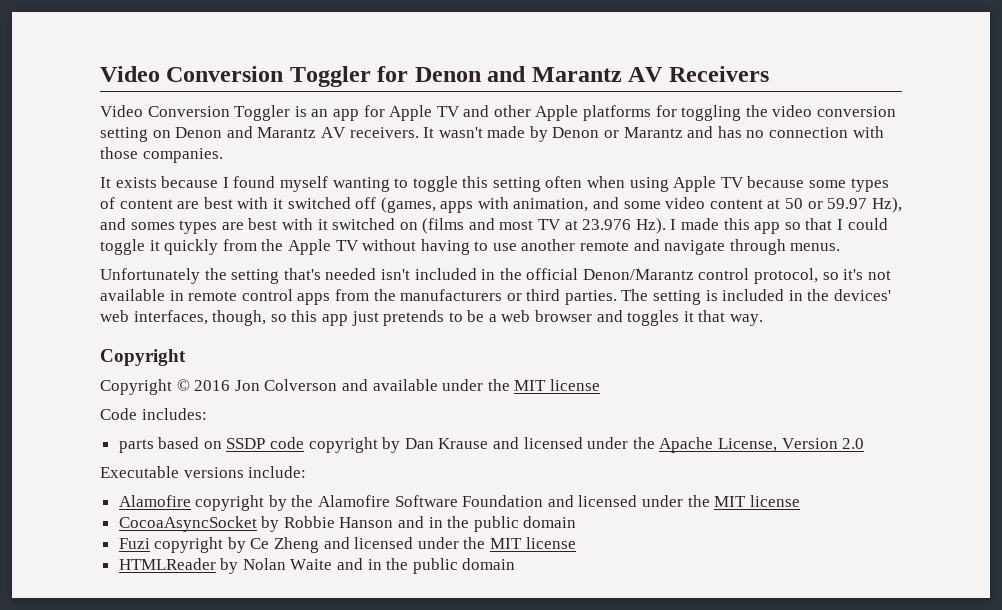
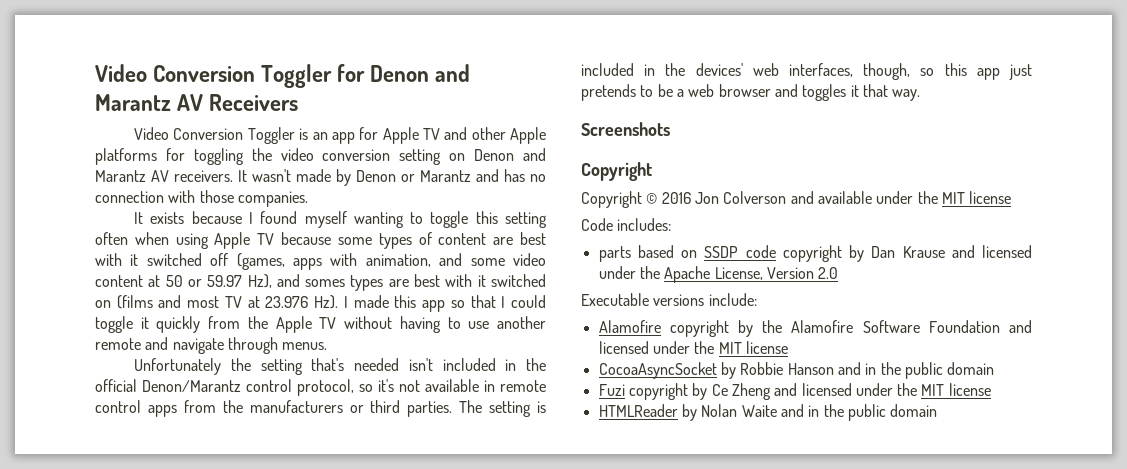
+ Screenshots

